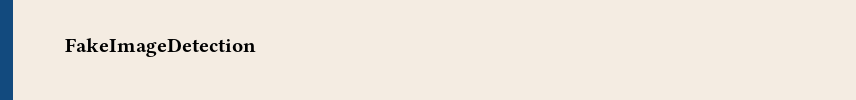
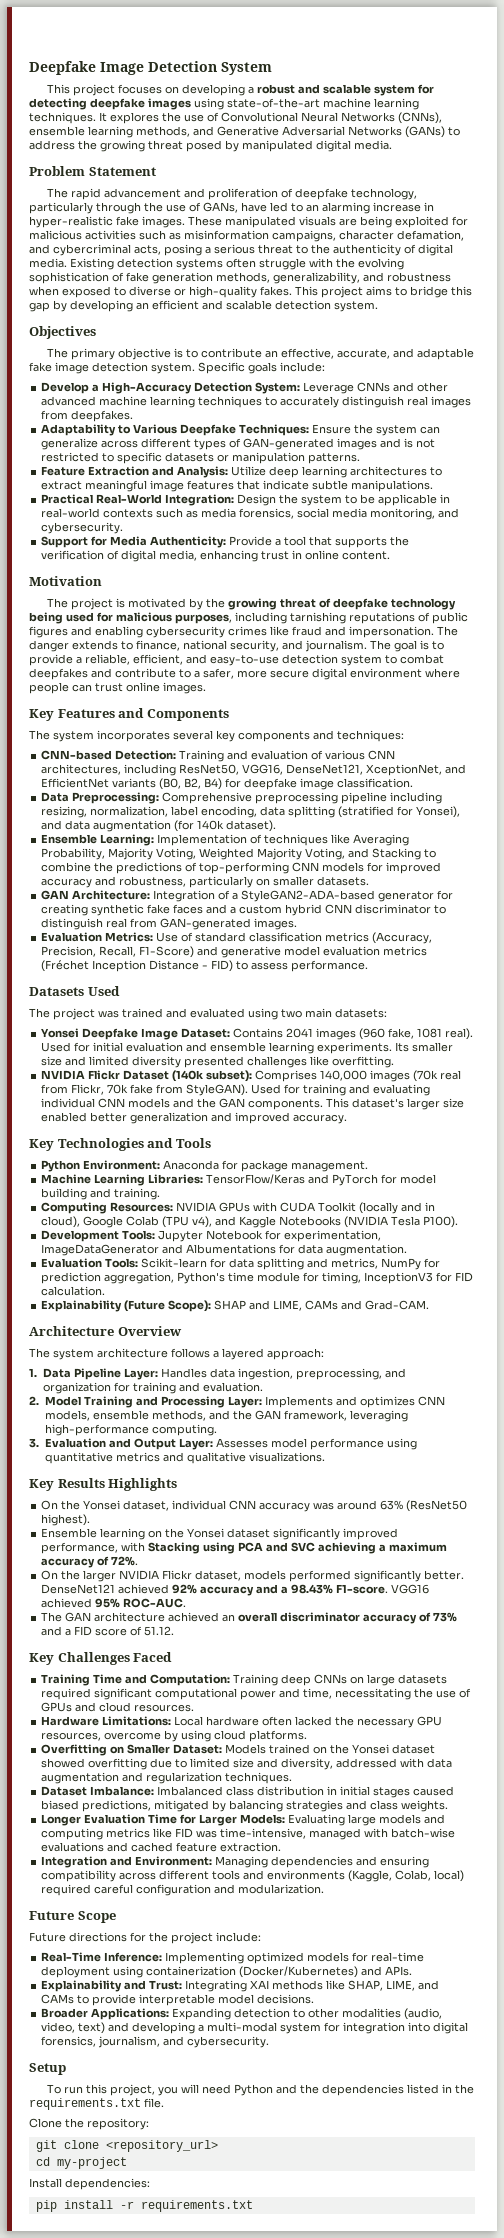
- FakeImageDetection
+ Deepfake Image Detection System
+ This project focuses on developing a robust and scalable system for detecting deepfake images using state-of-the-art machine learning techniques. It explores the use of Convolutional Neural Networks (CNNs), ensemble learning methods, and Generative Adversarial Networks (GANs) to address the growing threat posed by manipulated digital media.
+ Problem Statement
+ The rapid advancement and proliferation of deepfake technology, particularly through the use of GANs, have led to an alarming increase in hyper-realistic fake images. These manipulated visuals are being exploited for malicious activities such as misinformation campaigns, character defamation, and cybercriminal acts, posing a serious threat to the authenticity of digital media. Existing detection systems often struggle with the evolving sophistication of fake generation methods, generalizability, and robustness when exposed to diverse or high-quality fakes. This project aims to bridge this gap by developing an efficient and scalable detection system.
+ Objectives
+ The primary objective is to contribute an effective, accurate, and adaptable fake image detection system. Specific goals include:
+ Develop a High-Accuracy Detection System: Leverage CNNs and other advanced machine learning techniques to accurately distinguish real images from deepfakes.
+ Adaptability to Various Deepfake Techniques: Ensure the system can generalize across different types of GAN-generated images and is not restricted to specific datasets or manipulation patterns.
+ Feature Extraction and Analysis: Utilize deep learning architectures to extract meaningful image features that indicate subtle manipulations.
+ Practical Real-World Integration: Design the system to be applicable in real-world contexts such as media forensics, social media monitoring, and cybersecurity.
+ Support for Media Authenticity: Provide a tool that supports the verification of digital media, enhancing trust in online content.
+ Motivation
+ The project is motivated by the growing threat of deepfake technology being used for malicious purposes, including tarnishing reputations of public figures and enabling cybersecurity crimes like fraud and impersonation. The danger extends to finance, national security, and journalism. The goal is to provide a reliable, efficient, and easy-to-use detection system to combat deepfakes and contribute to a safer, more secure digital environment where people can trust online images.
+ Key Features and Components
+ The system incorporates several key components and techniques:
+ CNN-based Detection: Training and evaluation of various CNN architectures, including ResNet50, VGG16, DenseNet121, XceptionNet, and EfficientNet variants (B0, B2, B4) for deepfake image classification.
+ Data Preprocessing: Comprehensive preprocessing pipeline including resizing, normalization, label encoding, data splitting (stratified for Yonsei), and data augmentation (for 140k dataset).
+ Ensemble Learning: Implementation of techniques like Averaging Probability, Majority Voting, Weighted Majority Voting, and Stacking to combine the predictions of top-performing CNN models for improved accuracy and robustness, particularly on smaller datasets.
+ GAN Architecture: Integration of a StyleGAN2-ADA-based generator for creating synthetic fake faces and a custom hybrid CNN discriminator to distinguish real from GAN-generated images.
+ Evaluation Metrics: Use of standard classification metrics (Accuracy, Precision, Recall, F1-Score) and generative model evaluation metrics (Fréchet Inception Distance - FID) to assess performance.
+ Datasets Used
+ The project was trained and evaluated using two main datasets:
+ Yonsei Deepfake Image Dataset: Contains 2041 images (960 fake, 1081 real). Used for initial evaluation and ensemble learning experiments. Its smaller size and limited diversity presented challenges like overfitting.
+ NVIDIA Flickr Dataset (140k subset): Comprises 140,000 images (70k real from Flickr, 70k fake from StyleGAN). Used for training and evaluating individual CNN models and the GAN components. This dataset's larger size enabled better generalization and improved accuracy.
+ Key Technologies and Tools
+ Python Environment: Anaconda for package management.
+ Machine Learning Libraries: TensorFlow/Keras and PyTorch for model building and training.
+ Computing Resources: NVIDIA GPUs with CUDA Toolkit (locally and in cloud), Google Colab (TPU v4), and Kaggle Notebooks (NVIDIA Tesla P100).
+ Development Tools: Jupyter Notebook for experimentation, ImageDataGenerator and Albumentations for data augmentation.
+ Evaluation Tools: Scikit-learn for data splitting and metrics, NumPy for prediction aggregation, Python's time module for timing, InceptionV3 for FID calculation.
+ Explainability (Future Scope): SHAP and LIME, CAMs and Grad-CAM.
+ Architecture Overview
+ The system architecture follows a layered approach:
+ 1. Data Pipeline Layer: Handles data ingestion, preprocessing, and organization for training and evaluation.
+ 2. Model Training and Processing Layer: Implements and optimizes CNN models, ensemble methods, and the GAN framework, leveraging high-performance computing.
+ 3. Evaluation and Output Layer: Assesses model performance using quantitative metrics and qualitative visualizations.
+ Key Results Highlights
+ On the Yonsei dataset, individual CNN accuracy was around 63% (ResNet50 highest).
+ Ensemble learning on the Yonsei dataset significantly improved performance, with Stacking using PCA and SVC achieving a maximum accuracy of 72%.
+ On the larger NVIDIA Flickr dataset, models performed significantly better. DenseNet121 achieved 92% accuracy and a 98.43% F1-score. VGG16 achieved 95% ROC-AUC.
+ The GAN architecture achieved an overall discriminator accuracy of 73% and a FID score of 51.12.
+ Key Challenges Faced
+ Training Time and Computation: Training deep CNNs on large datasets required significant computational power and time, necessitating the use of GPUs and cloud resources.
+ Hardware Limitations: Local hardware often lacked the necessary GPU resources, overcome by using cloud platforms.
+ Overfitting on Smaller Dataset: Models trained on the Yonsei dataset showed overfitting due to limited size and diversity, addressed with data augmentation and regularization techniques.
+ Dataset Imbalance: Imbalanced class distribution in initial stages caused biased predictions, mitigated by balancing strategies and class weights.
+ Longer Evaluation Time for Larger Models: Evaluating large models and computing metrics like FID was time-intensive, managed with batch-wise evaluations and cached feature extraction.
+ Integration and Environment: Managing dependencies and ensuring compatibility across different tools and environments (Kaggle, Colab, local) required careful configuration and modularization.
+ Future Scope
+ Future directions for the project include:
+ Real-Time Inference: Implementing optimized models for real-time deployment using containerization (Docker/Kubernetes) and APIs.
+ Explainability and Trust: Integrating XAI methods like SHAP, LIME, and CAMs to provide interpretable model decisions.
+ Broader Applications: Expanding detection to other modalities (audio, video, text) and developing a multi-modal system for integration into digital forensics, journalism, and cybersecurity.
+ Setup
+ To run this project, you will need Python and the dependencies listed in the requirements.txt file.
+ Clone the repository:
+ git clone <repository_url>
+ cd my-project
+ Install dependencies:
+ pip install -r requirements.txt

